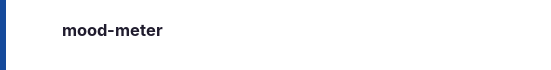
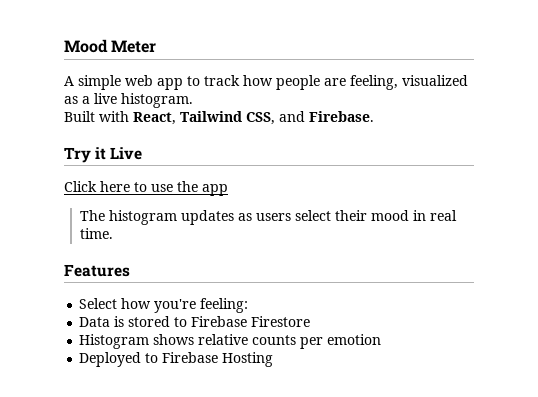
- mood-meter
+ Mood Meter
+ A simple web app to track how people are feeling, visualized as a live histogram.
+ Built with React, Tailwind CSS, and Firebase.
+ Try it Live
+ Click here to use the app
+ The histogram updates as users select their mood in real time.
+ Features
+ Select how you're feeling:
+ Data is stored to Firebase Firestore
+ Histogram shows relative counts per emotion
+ Deployed to Firebase Hosting

